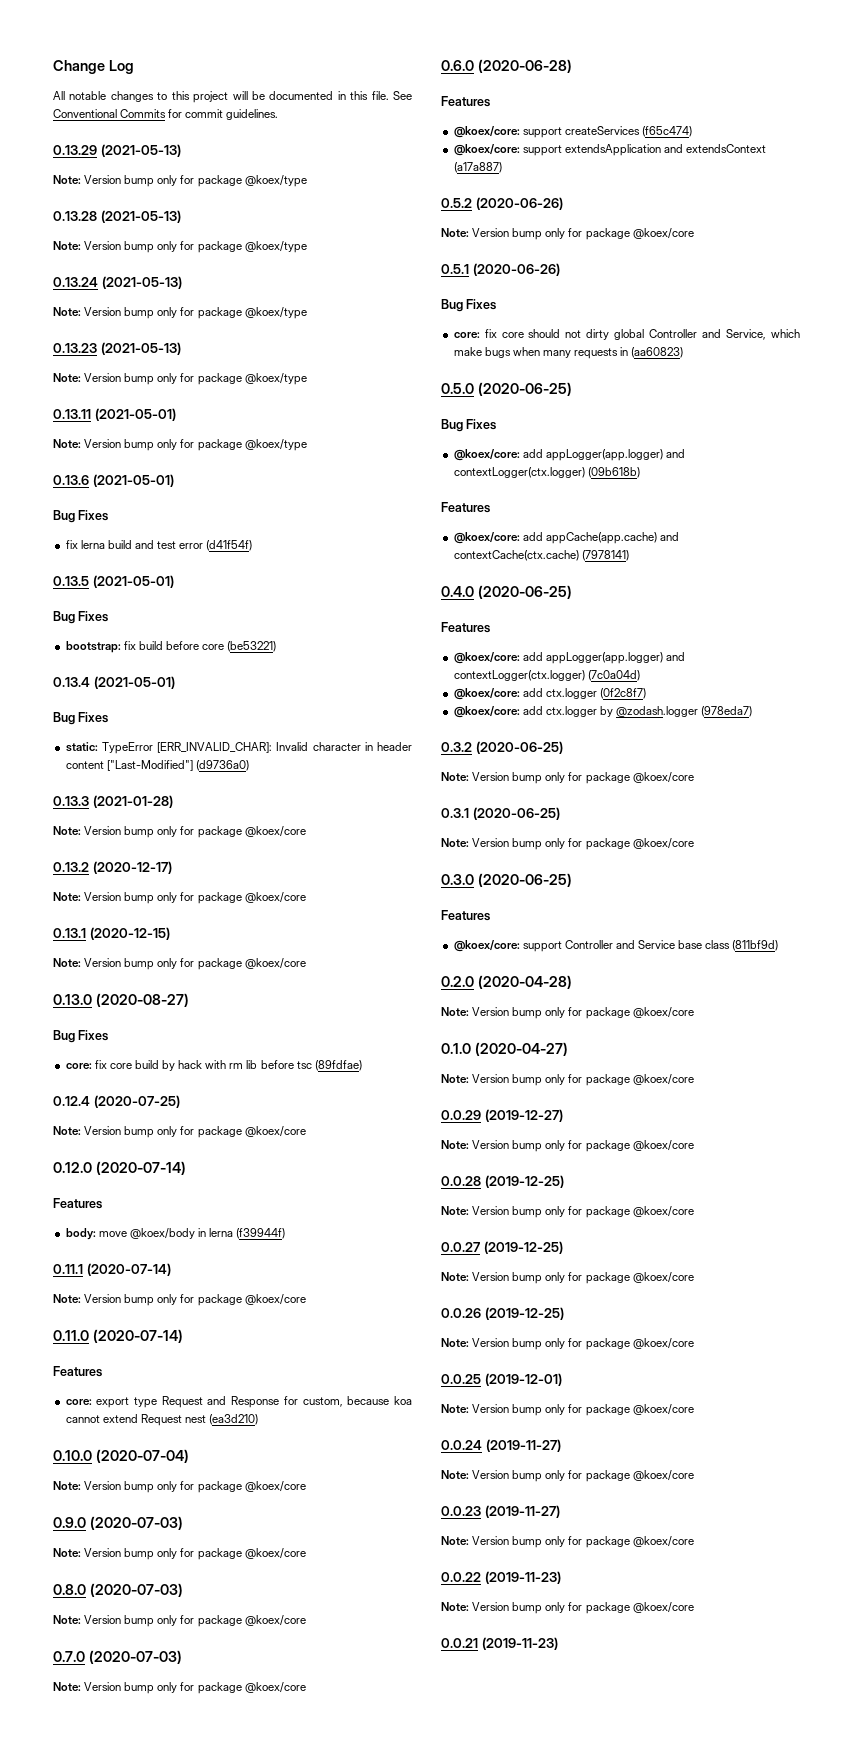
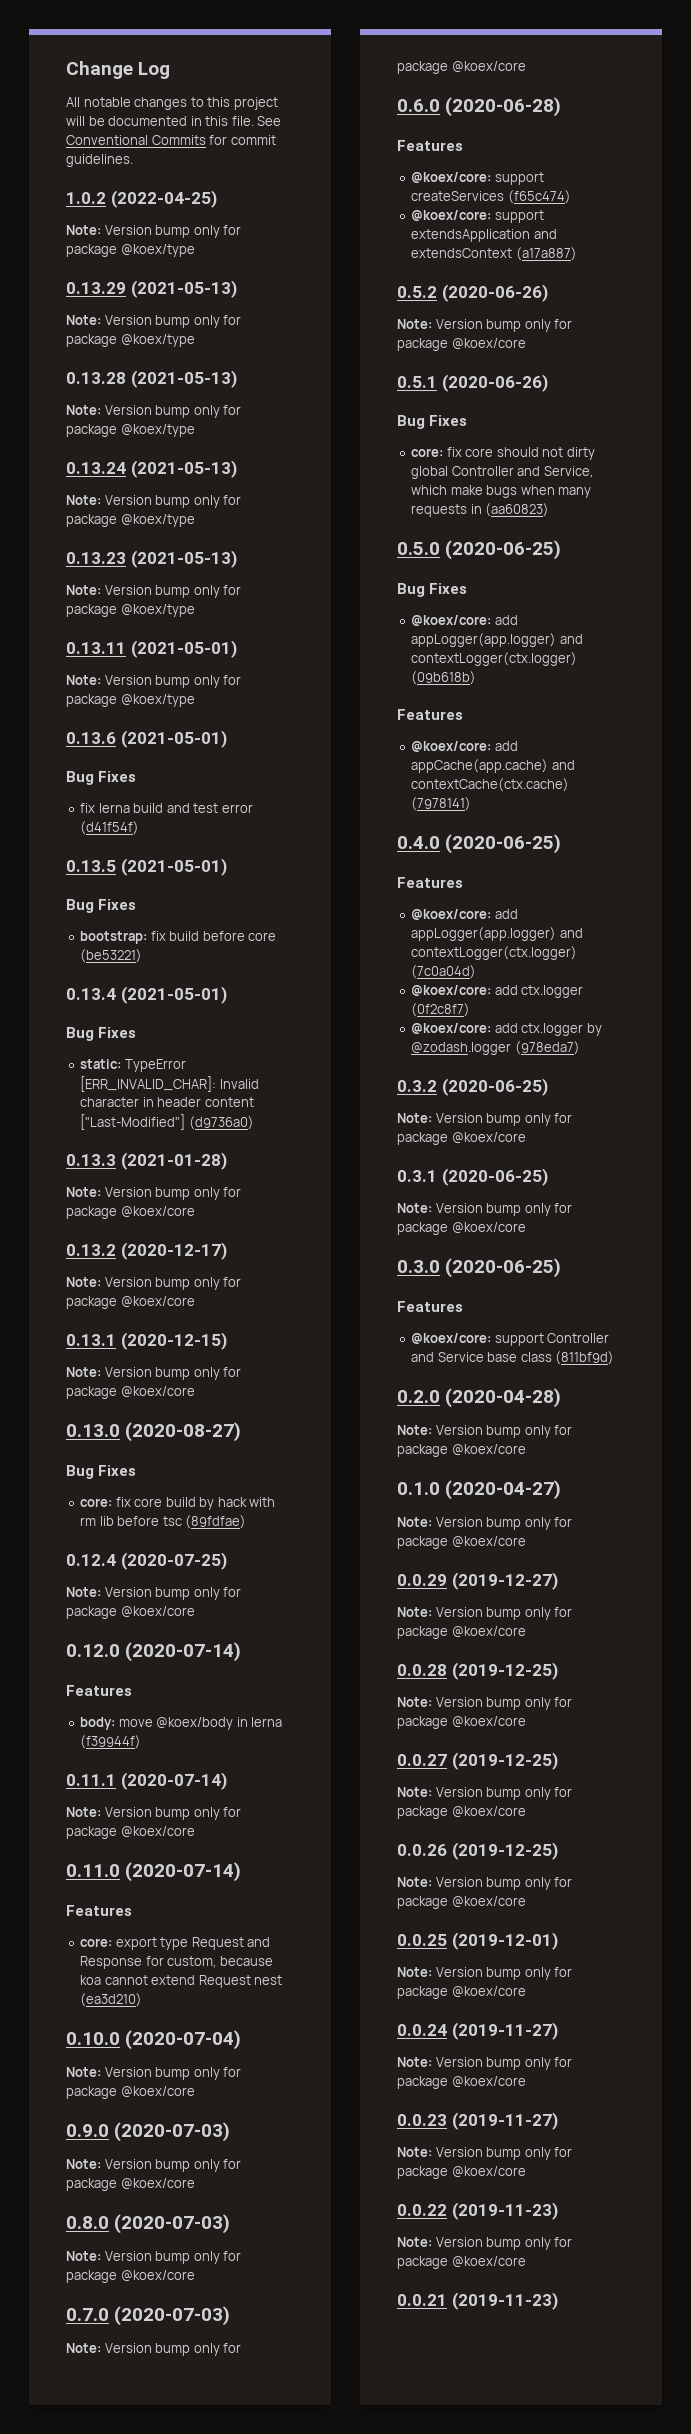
+ 1.0.2 (2022-04-25)
+ Note: Version bump only for package @koex/type

